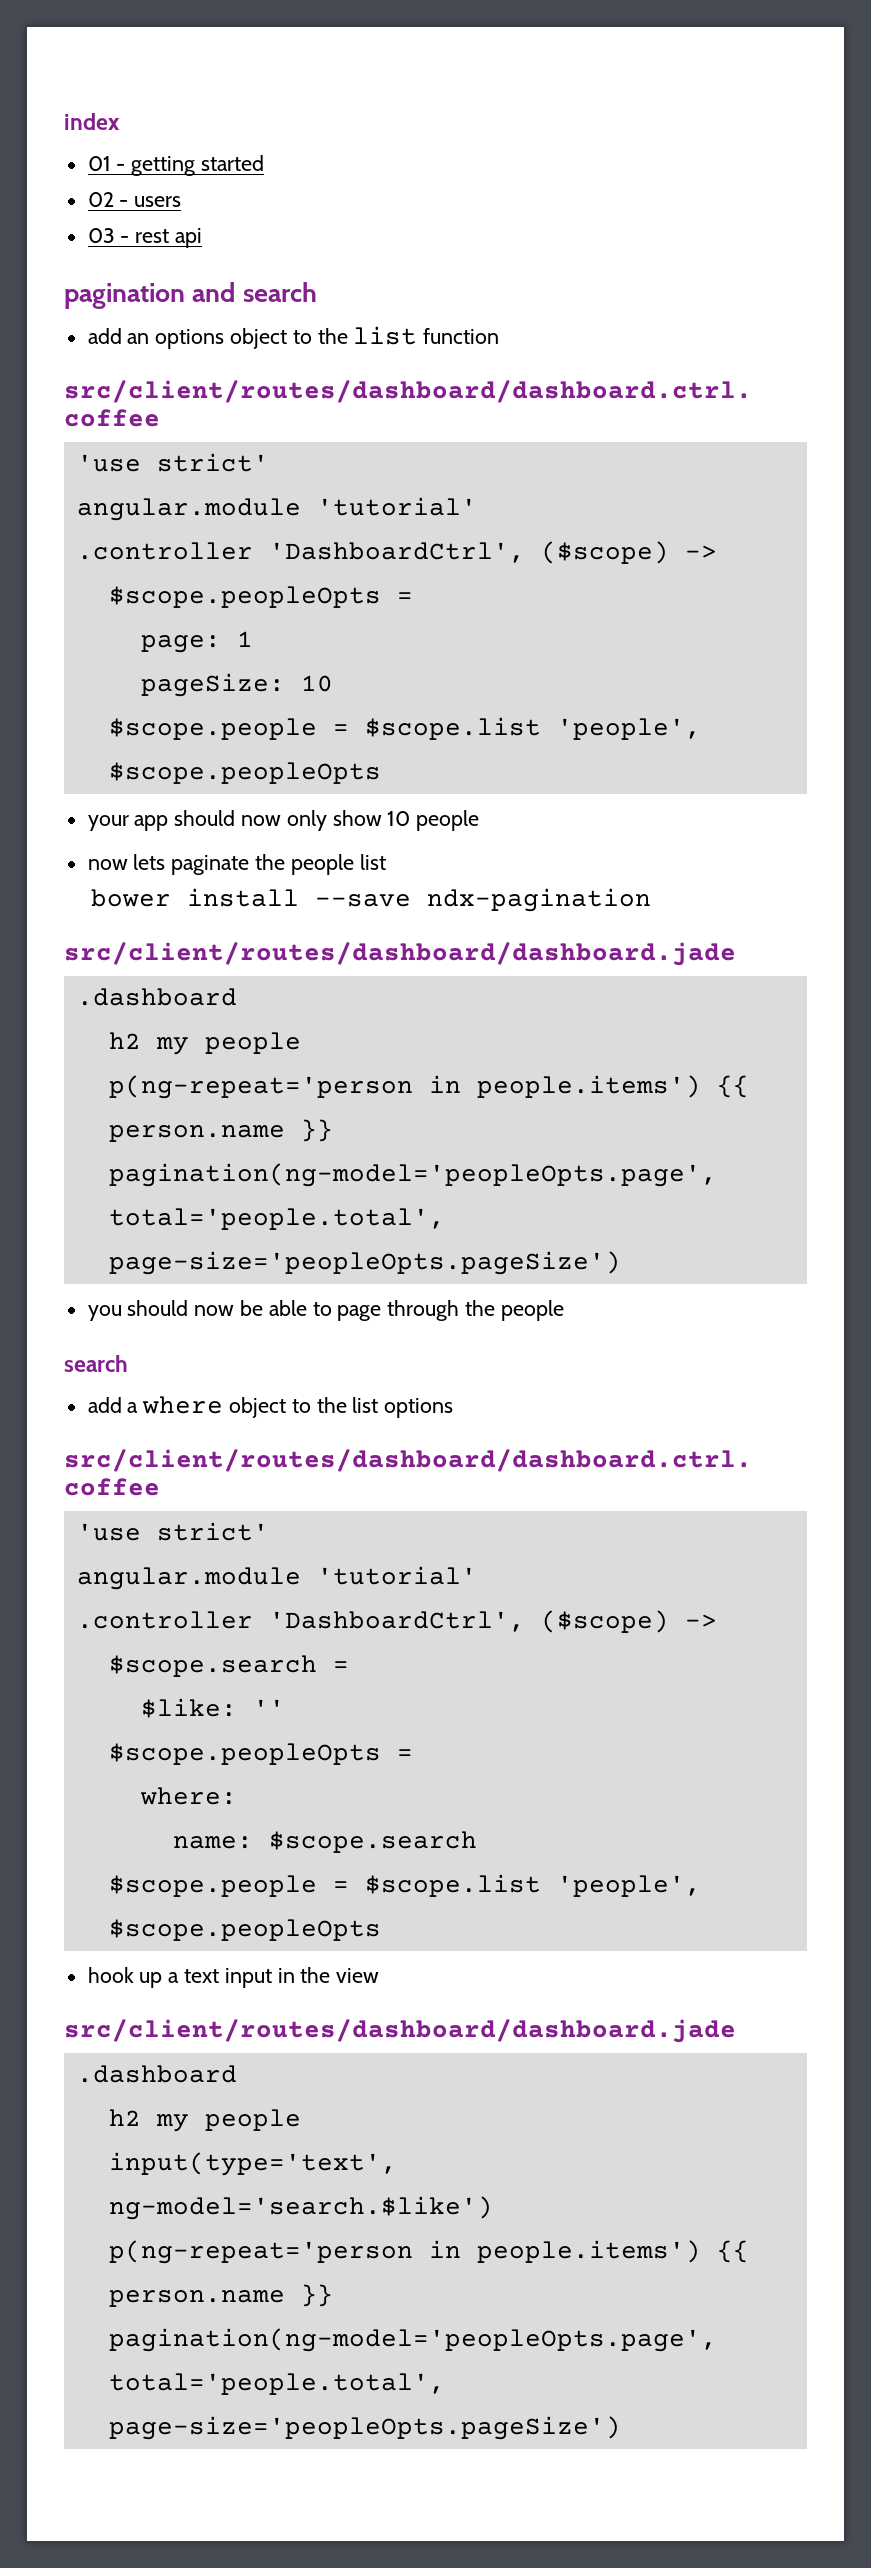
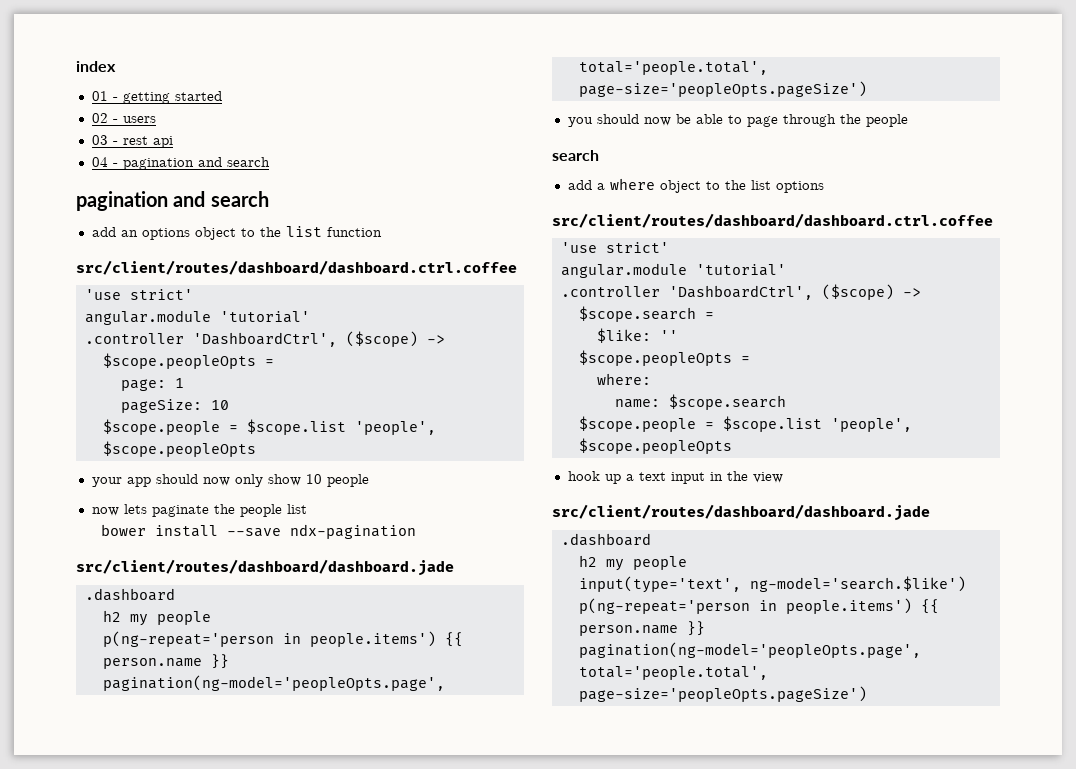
+ 04 - pagination and search

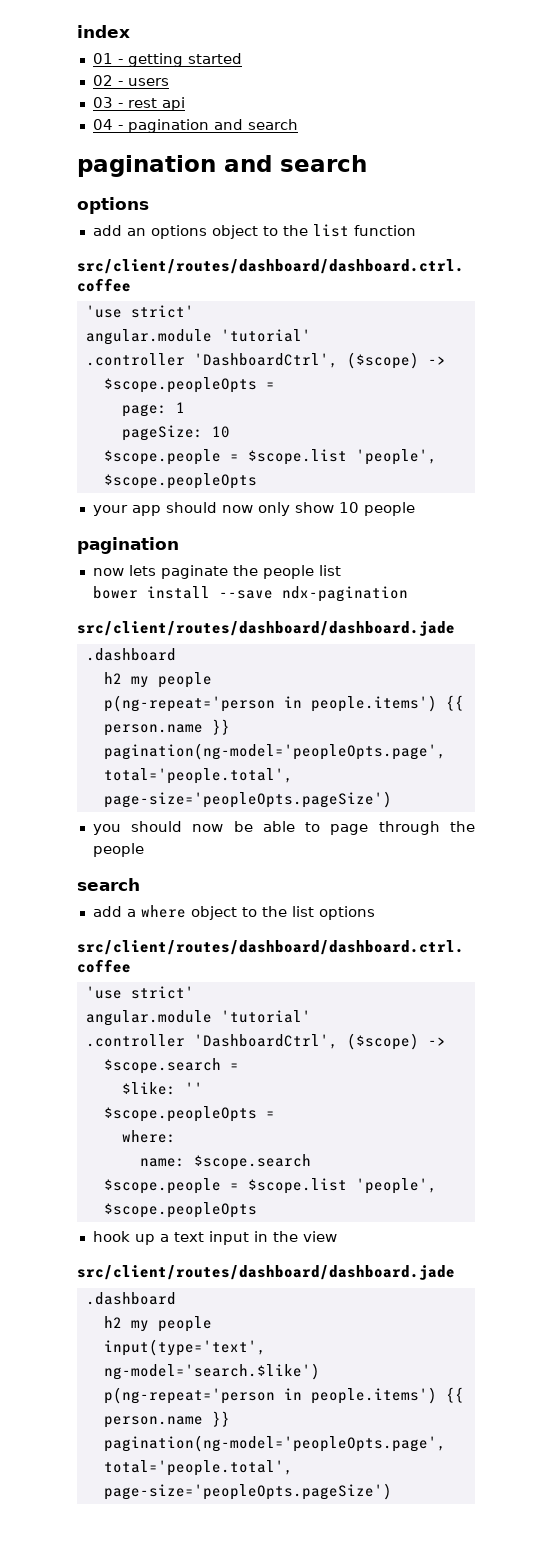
  04 - pagination and search
  pagination and search
+ options
  your app should now only show 10 people
+ pagination

